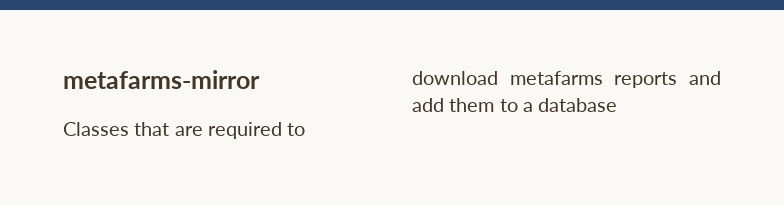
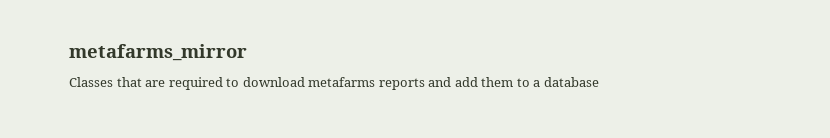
- metafarms-mirror
+ metafarms_mirror

